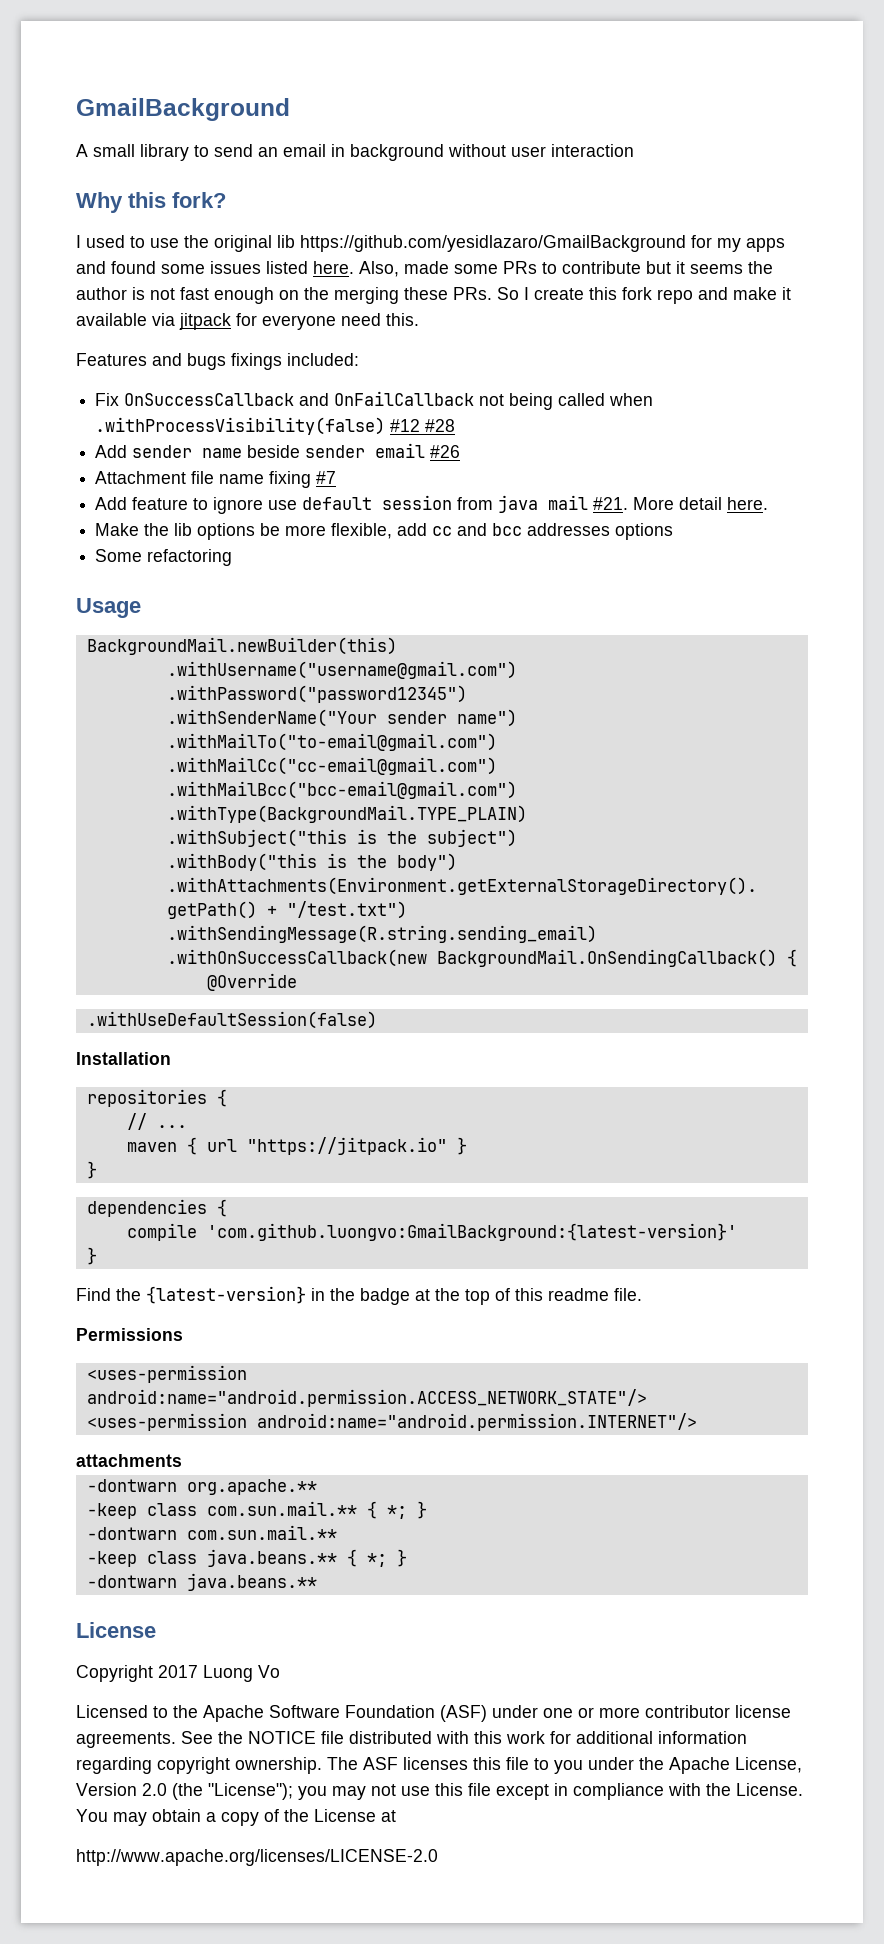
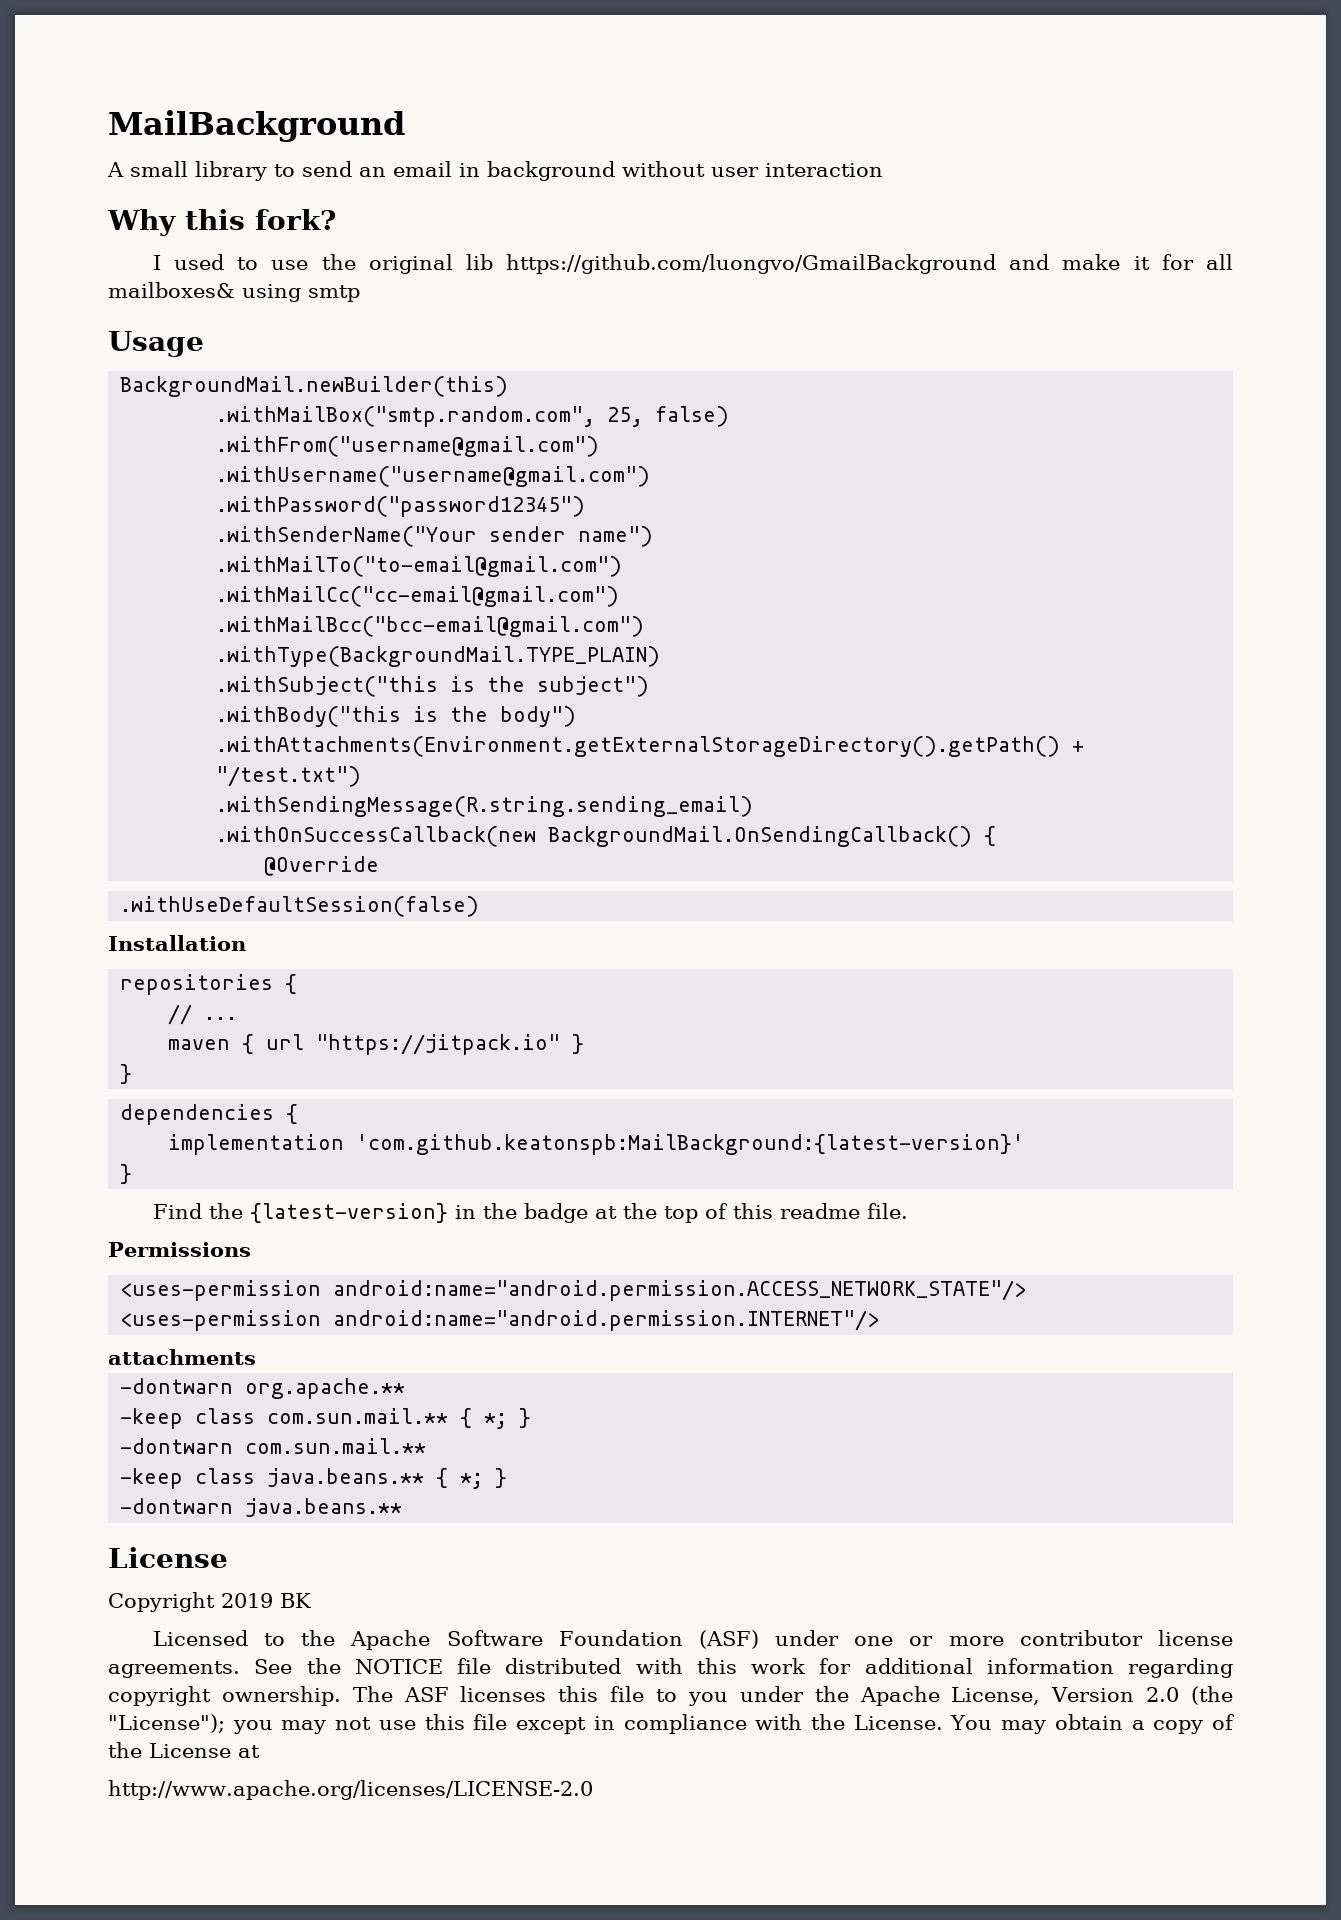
- GmailBackground
+ MailBackground
- I used to use the original lib https://github.com/yesidlazaro/GmailBackground for my apps and found some issues listed here. Also, made some PRs to contribute but it seems the author is not fast enough on the merging these PRs. So I create this fork repo and make it available via jitpack for everyone need this.
- Features and bugs fixings included:
- Fix OnSuccessCallback and OnFailCallback not being called when .withProcessVisibility(false) #12 #28
- Add sender name beside sender email #26
- Attachment file name fixing #7
- Add feature to ignore use default session from java mail #21. More detail here.
- Make the lib options be more flexible, add cc and bcc addresses options
- Some refactoring
+ I used to use the original lib https://github.com/luongvo/GmailBackground and make it for all mailboxes& using smtp
  Usage
  BackgroundMail.newBuilder(this)
+ .withMailBox("smtp.random.com", 25, false)
+ .withFrom("username@gmail.com")
- compile 'com.github.luongvo:GmailBackground:{latest-version}'
+ implementation 'com.github.keatonspb:MailBackground:{latest-version}'
- Copyright 2017 Luong Vo
+ Copyright 2019 BK

